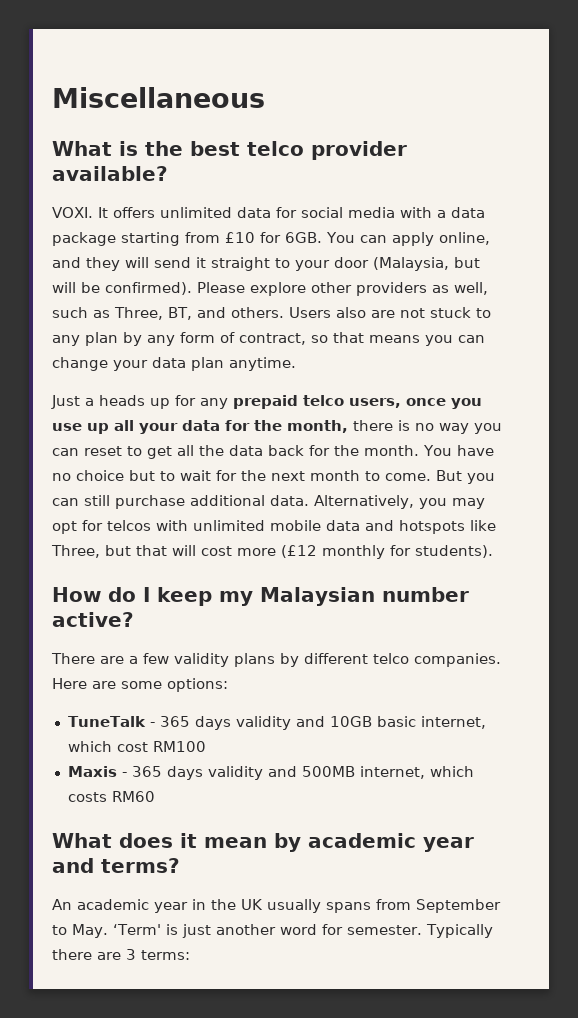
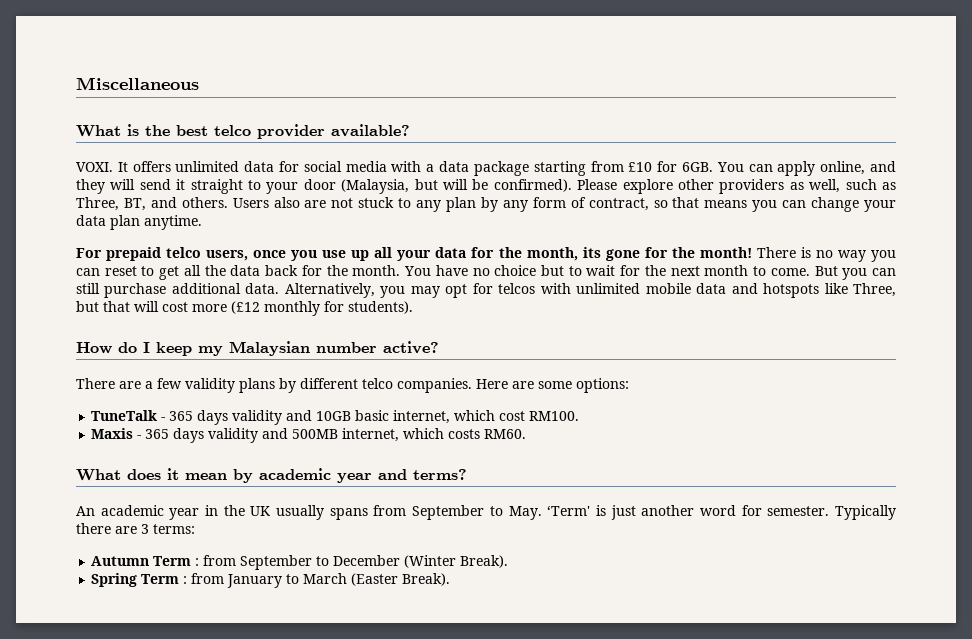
- Just a heads up for any prepaid telco users, once you use up all your data for the month, there is no way you can reset to get all the data back for the month.
+ For prepaid telco users, once you use up all your data for the month, its gone for the month! There is no way you can reset to get all the data back for the month.
- TuneTalk - 365 days validity and 10GB basic internet, which cost RM100
+ TuneTalk - 365 days validity and 10GB basic internet, which cost RM100.
- Maxis - 365 days validity and 500MB internet, which costs RM60
+ Maxis - 365 days validity and 500MB internet, which costs RM60.
+ Autumn Term : from September to December (Winter Break).
+ Spring Term : from January to March (Easter Break).

